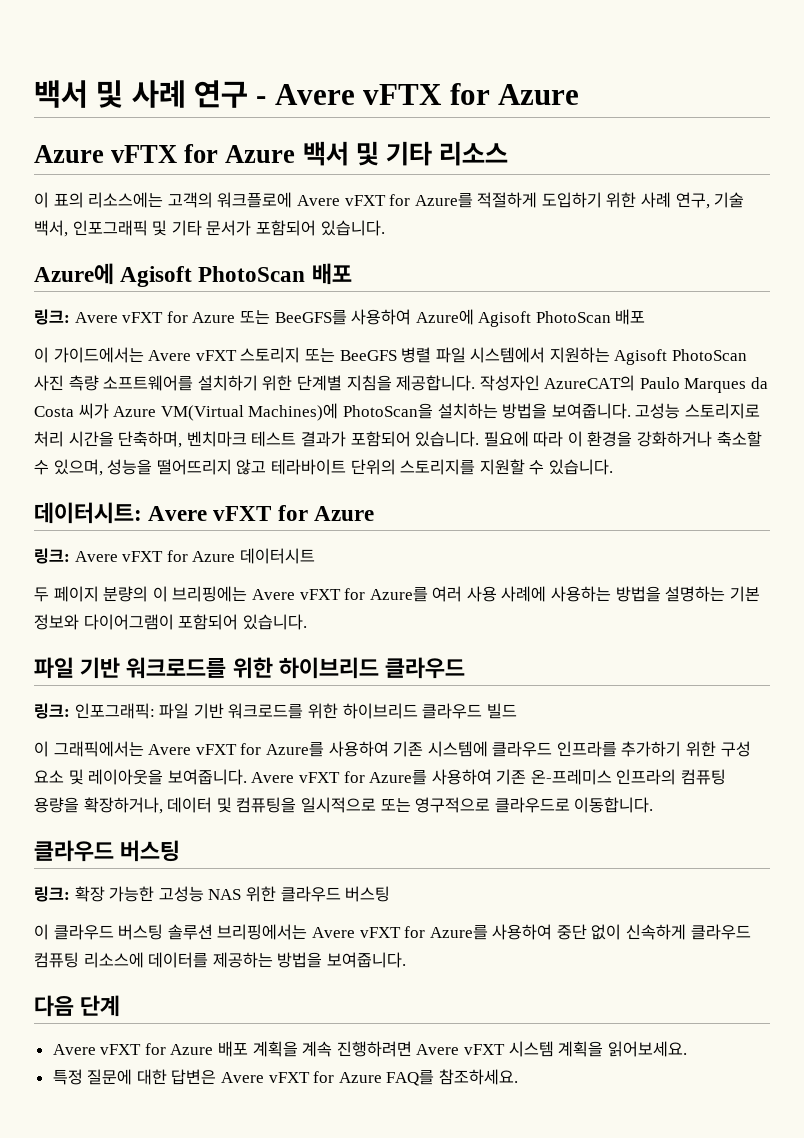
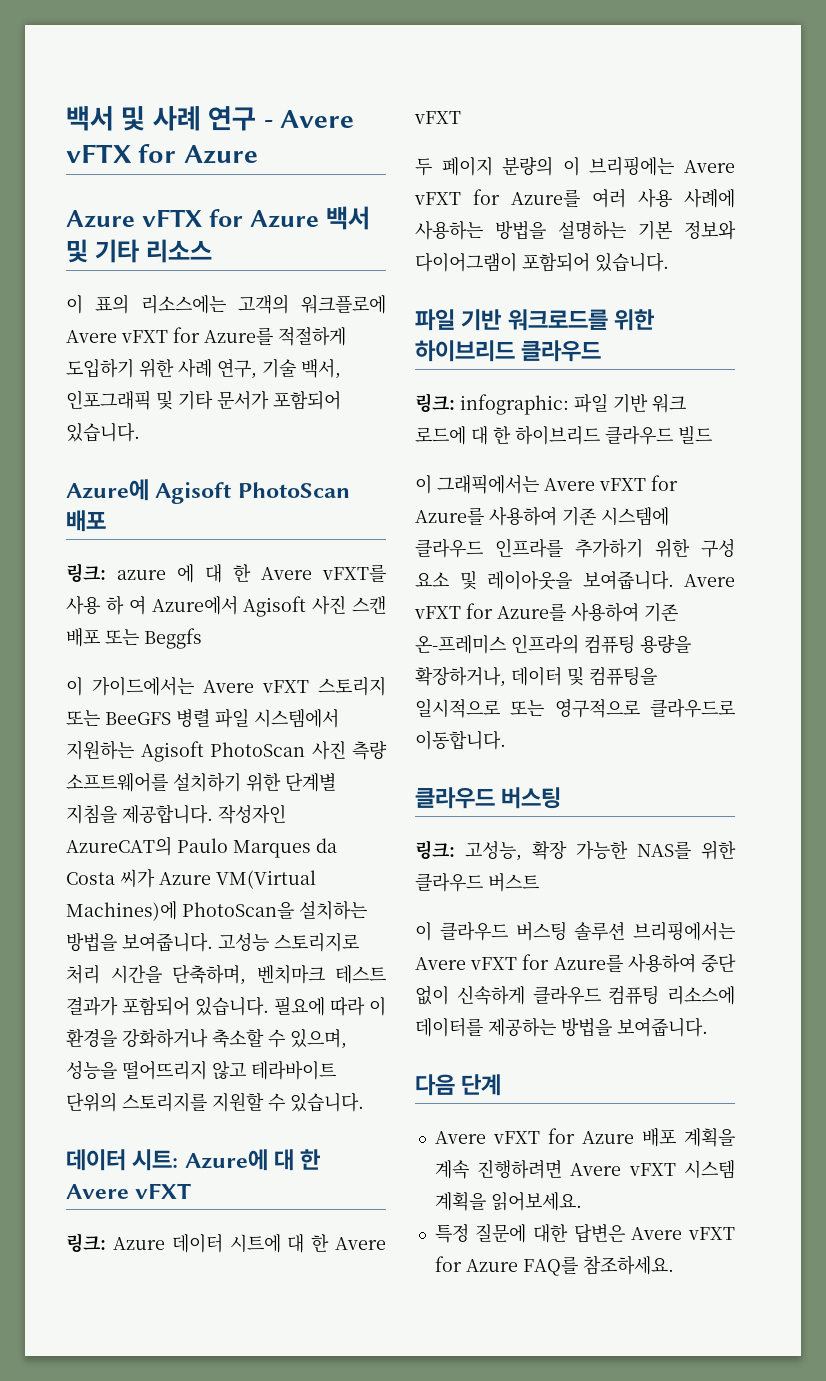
- 링크: Avere vFXT for Azure 또는 BeeGFS를 사용하여 Azure에 Agisoft PhotoScan 배포
+ 링크: azure 에 대 한 Avere vFXT를 사용 하 여 Azure에서 Agisoft 사진 스캔 배포 또는 Beggfs
- 데이터시트: Avere vFXT for Azure
- 링크: Avere vFXT for Azure 데이터시트
+ 데이터 시트: Azure에 대 한 Avere vFXT
+ 링크: Azure 데이터 시트에 대 한 Avere vFXT
- 링크: 인포그래픽: 파일 기반 워크로드를 위한 하이브리드 클라우드 빌드
+ 링크: infographic: 파일 기반 워크 로드에 대 한 하이브리드 클라우드 빌드
- 링크: 확장 가능한 고성능 NAS 위한 클라우드 버스팅
+ 링크: 고성능, 확장 가능한 NAS를 위한 클라우드 버스트

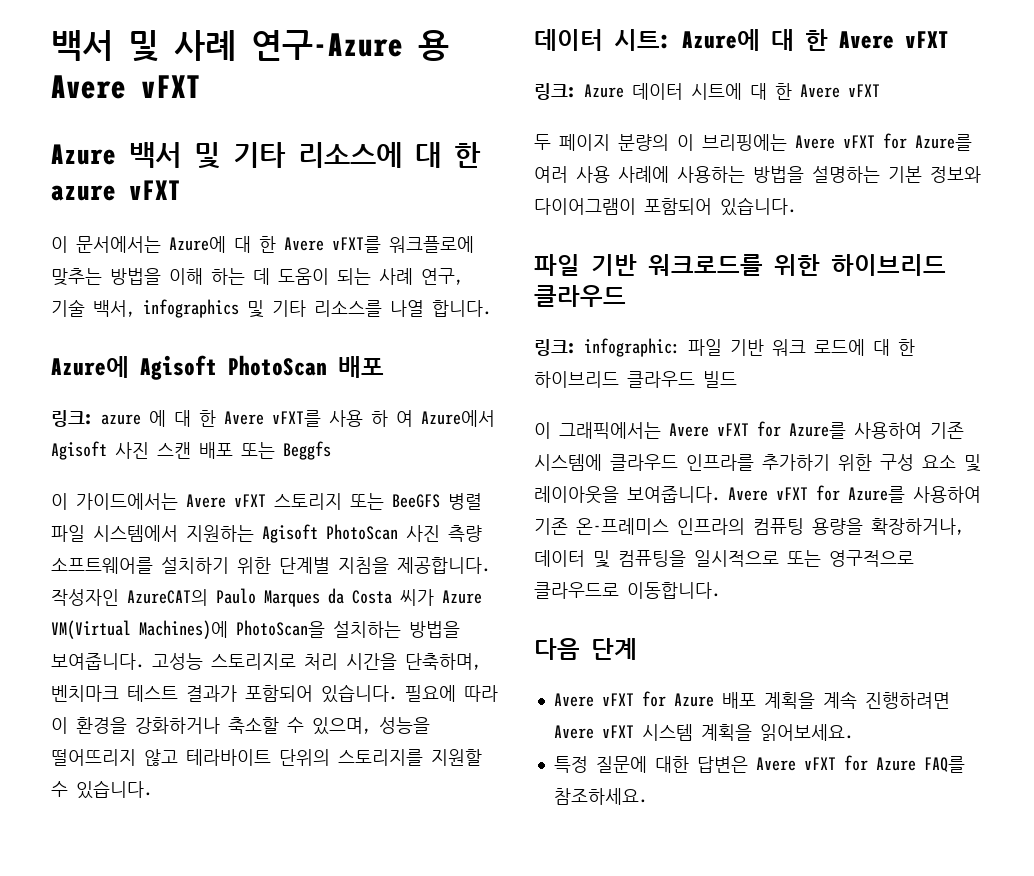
- 백서 및 사례 연구 - Avere vFTX for Azure
- Azure vFTX for Azure 백서 및 기타 리소스
- 이 표의 리소스에는 고객의 워크플로에 Avere vFXT for Azure를 적절하게 도입하기 위한 사례 연구, 기술 백서, 인포그래픽 및 기타 문서가 포함되어 있습니다.
+ 백서 및 사례 연구-Azure 용 Avere vFXT
+ Azure 백서 및 기타 리소스에 대 한 azure vFXT
+ 이 문서에서는 Azure에 대 한 Avere vFXT를 워크플로에 맞추는 방법을 이해 하는 데 도움이 되는 사례 연구, 기술 백서, infographics 및 기타 리소스를 나열 합니다.
  Avere vFXT for Azure를 사용하여 기존 온-프레미스 인프라의 컴퓨팅 용량을 확장하거나, 데이터 및 컴퓨팅을 일시적으로 또는 영구적으로 클라우드로 이동합니다.
- 클라우드 버스팅
- 링크: 고성능, 확장 가능한 NAS를 위한 클라우드 버스트
- 이 클라우드 버스팅 솔루션 브리핑에서는 Avere vFXT for Azure를 사용하여 중단 없이 신속하게 클라우드 컴퓨팅 리소스에 데이터를 제공하는 방법을 보여줍니다.

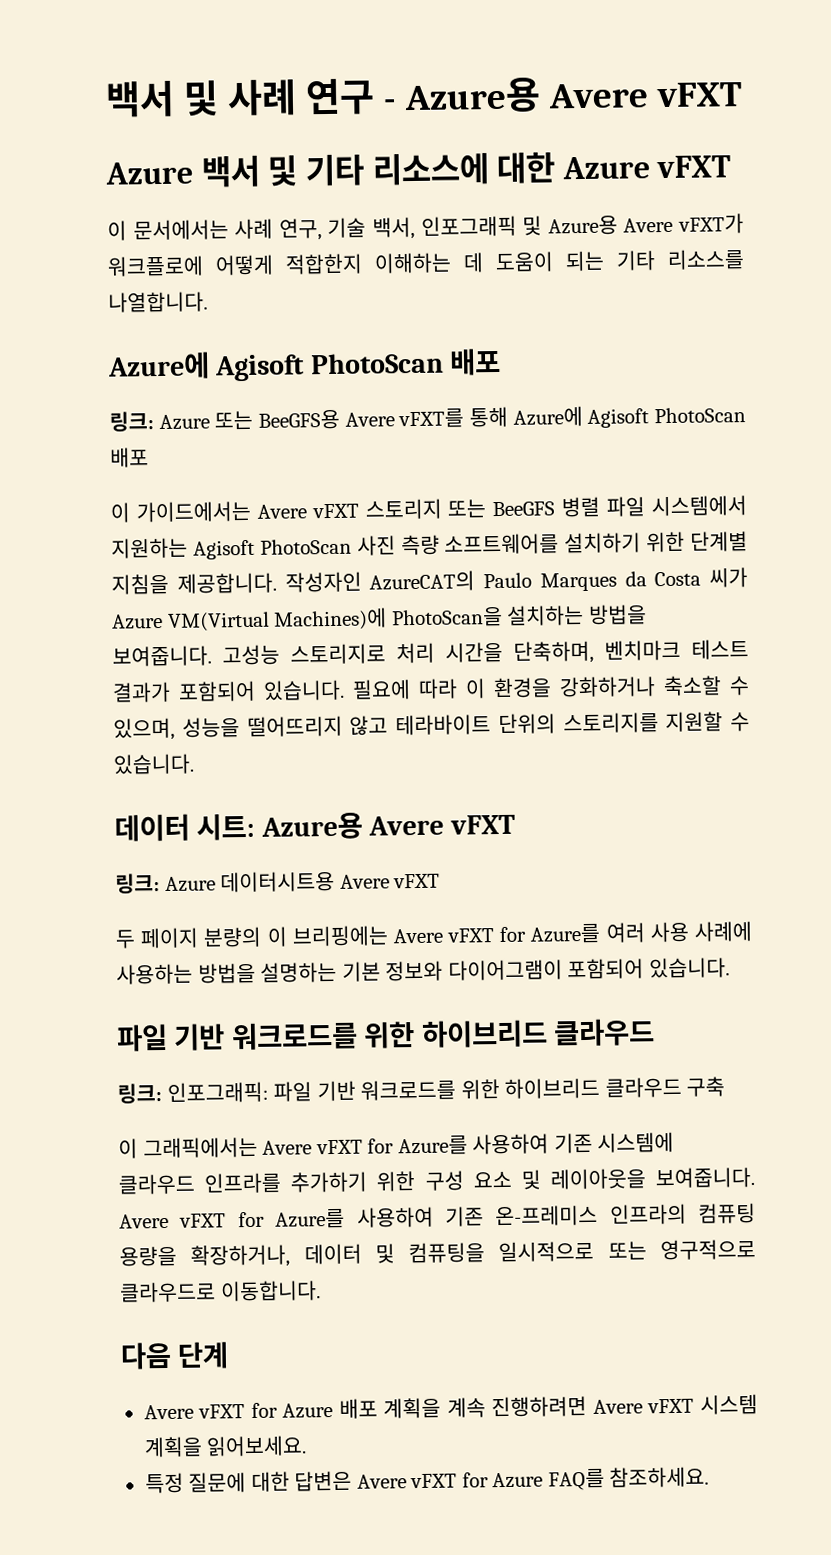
- 백서 및 사례 연구-Azure 용 Avere vFXT
+ 백서 및 사례 연구 - Azure용 Avere vFXT
- Azure 백서 및 기타 리소스에 대 한 azure vFXT
+ Azure 백서 및 기타 리소스에 대한 Azure vFXT
- 이 문서에서는 Azure에 대 한 Avere vFXT를 워크플로에 맞추는 방법을 이해 하는 데 도움이 되는 사례 연구, 기술 백서, infographics 및 기타 리소스를 나열 합니다.
+ 이 문서에서는 사례 연구, 기술 백서, 인포그래픽 및 Azure용 Avere vFXT가 워크플로에 어떻게 적합한지 이해하는 데 도움이 되는 기타 리소스를 나열합니다.
- 링크: azure 에 대 한 Avere vFXT를 사용 하 여 Azure에서 Agisoft 사진 스캔 배포 또는 Beggfs
+ 링크: Azure 또는 BeeGFS용 Avere vFXT를 통해 Azure에 Agisoft PhotoScan 배포
- 데이터 시트: Azure에 대 한 Avere vFXT
+ 데이터 시트: Azure용 Avere vFXT
- 링크: Azure 데이터 시트에 대 한 Avere vFXT
+ 링크: Azure 데이터시트용 Avere vFXT
- 링크: infographic: 파일 기반 워크 로드에 대 한 하이브리드 클라우드 빌드
+ 링크: 인포그래픽: 파일 기반 워크로드를 위한 하이브리드 클라우드 구축

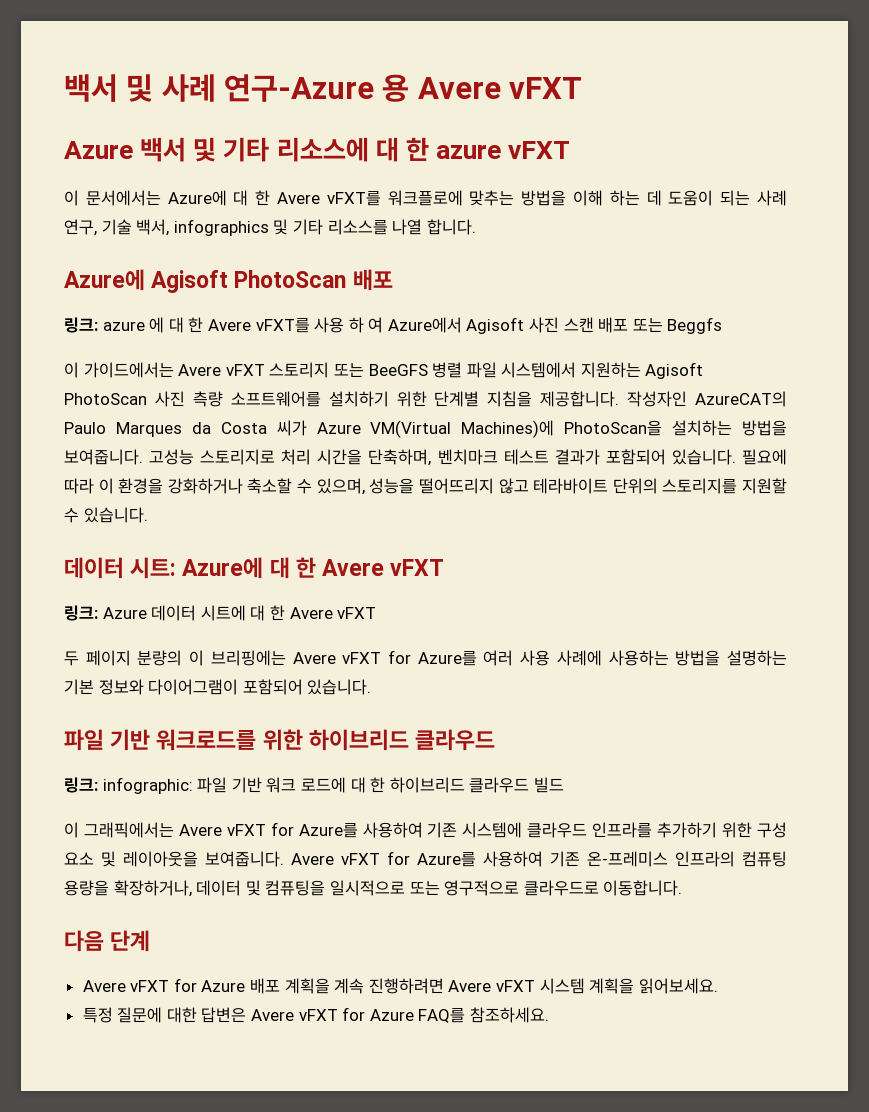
- 백서 및 사례 연구 - Azure용 Avere vFXT
+ 백서 및 사례 연구-Azure 용 Avere vFXT
- Azure 백서 및 기타 리소스에 대한 Azure vFXT
+ Azure 백서 및 기타 리소스에 대 한 azure vFXT
- 이 문서에서는 사례 연구, 기술 백서, 인포그래픽 및 Azure용 Avere vFXT가 워크플로에 어떻게 적합한지 이해하는 데 도움이 되는 기타 리소스를 나열합니다.
+ 이 문서에서는 Azure에 대 한 Avere vFXT를 워크플로에 맞추는 방법을 이해 하는 데 도움이 되는 사례 연구, 기술 백서, infographics 및 기타 리소스를 나열 합니다.
- 링크: Azure 또는 BeeGFS용 Avere vFXT를 통해 Azure에 Agisoft PhotoScan 배포
+ 링크: azure 에 대 한 Avere vFXT를 사용 하 여 Azure에서 Agisoft 사진 스캔 배포 또는 Beggfs
- 데이터 시트: Azure용 Avere vFXT
+ 데이터 시트: Azure에 대 한 Avere vFXT
- 링크: Azure 데이터시트용 Avere vFXT
+ 링크: Azure 데이터 시트에 대 한 Avere vFXT
- 링크: 인포그래픽: 파일 기반 워크로드를 위한 하이브리드 클라우드 구축
+ 링크: infographic: 파일 기반 워크 로드에 대 한 하이브리드 클라우드 빌드

